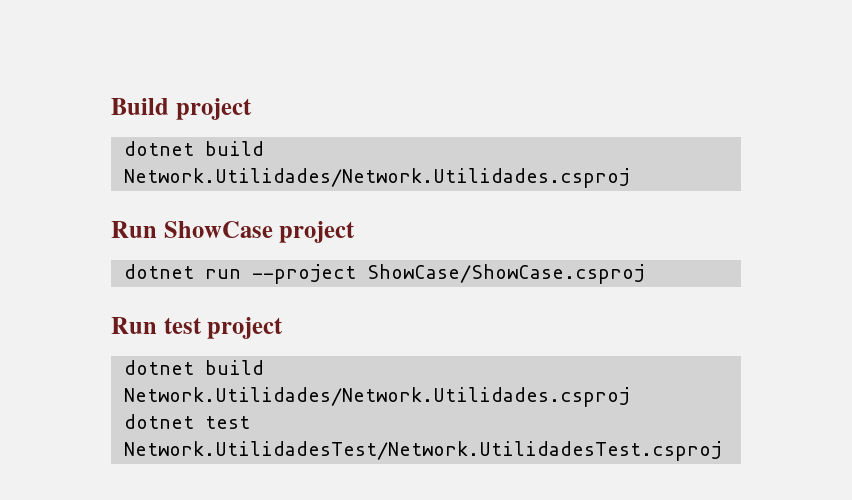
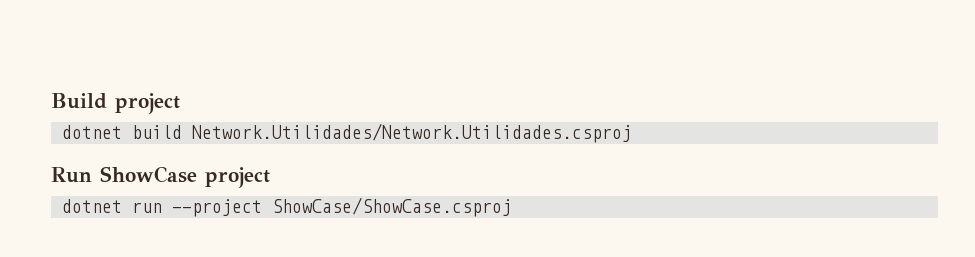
- Run test project
- dotnet build Network.Utilidades/Network.Utilidades.csproj
- dotnet test Network.UtilidadesTest/Network.UtilidadesTest.csproj

